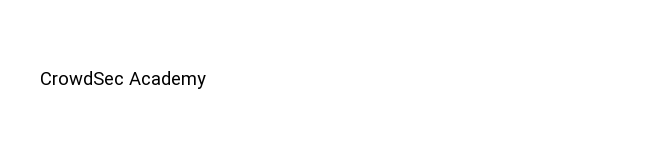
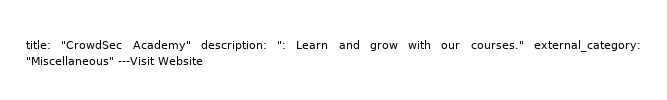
- CrowdSec Academy
+ title: "CrowdSec Academy" description: ": Learn and grow with our courses." external_category: "Miscellaneous" ---Visit Website

